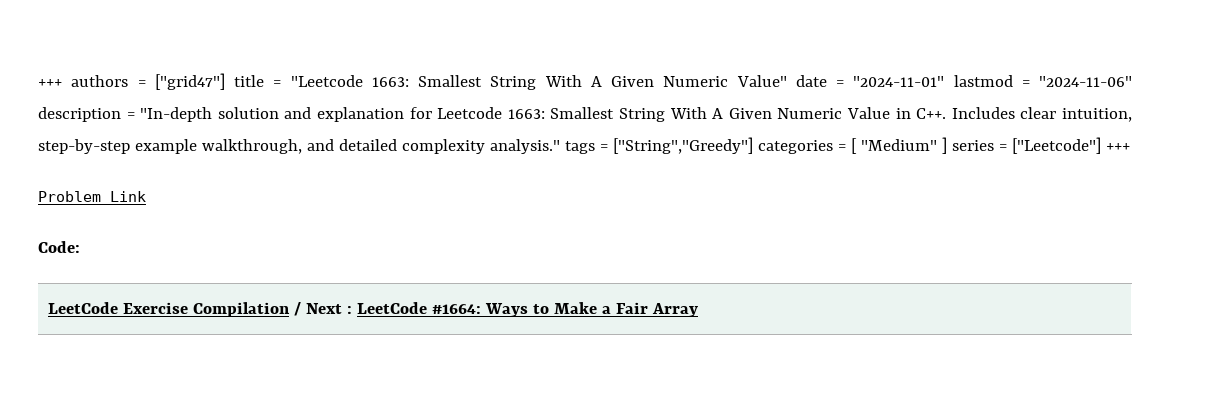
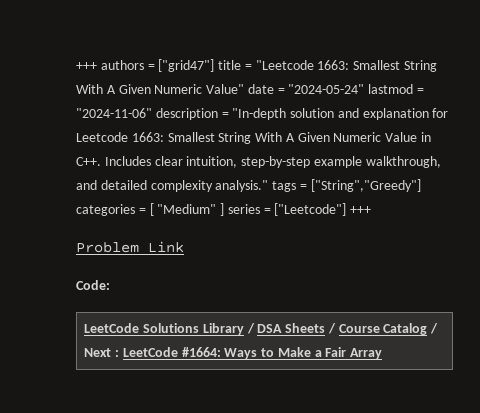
- +++ authors = ["grid47"] title = "Leetcode 1663: Smallest String With A Given Numeric Value" date = "2024-11-01" lastmod = "2024-11-06" description = "In-depth solution and explanation for Leetcode 1663: Smallest String With A Given Numeric Value in C++. Includes clear intuition, step-by-step example walkthrough, and detailed complexity analysis." tags = ["String","Greedy"] categories = [ "Medium" ] series = ["Leetcode"] +++
+ +++ authors = ["grid47"] title = "Leetcode 1663: Smallest String With A Given Numeric Value" date = "2024-05-24" lastmod = "2024-11-06" description = "In-depth solution and explanation for Leetcode 1663: Smallest String With A Given Numeric Value in C++. Includes clear intuition, step-by-step example walkthrough, and detailed complexity analysis." tags = ["String","Greedy"] categories = [ "Medium" ] series = ["Leetcode"] +++
- LeetCode Exercise Compilation / Next : LeetCode #1664: Ways to Make a Fair Array
+ LeetCode Solutions Library / DSA Sheets / Course Catalog / Next : LeetCode #1664: Ways to Make a Fair Array

